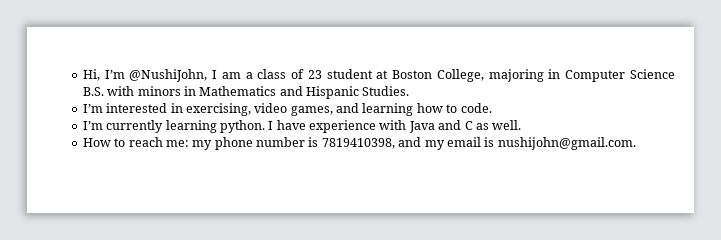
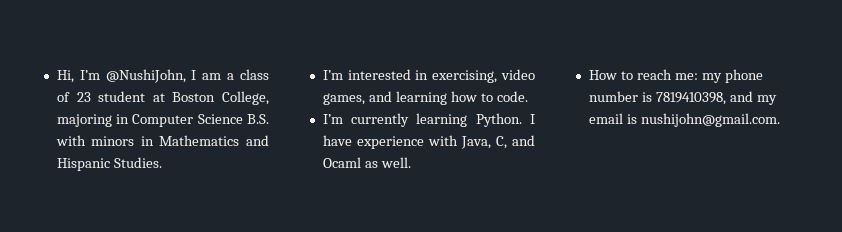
- I’m currently learning python.
+ I’m currently learning Python.
- I have experience with Java and C as well.
+ I have experience with Java, C, and Ocaml as well.

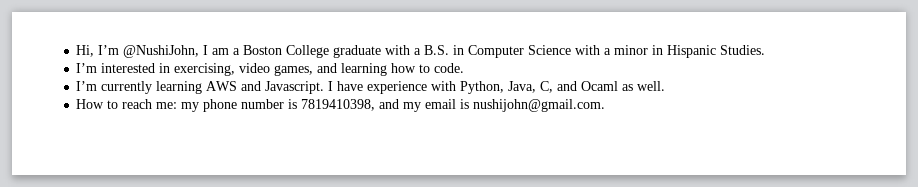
- Hi, I’m @NushiJohn, I am a class of 23 student at Boston College, majoring in Computer Science B.S. with minors in Mathematics and Hispanic Studies.
+ Hi, I’m @NushiJohn, I am a Boston College graduate with a B.S. in Computer Science with a minor in Hispanic Studies.
- I’m currently learning Python.
+ I’m currently learning AWS and Javascript.
- I have experience with Java, C, and Ocaml as well.
+ I have experience with Python, Java, C, and Ocaml as well.

